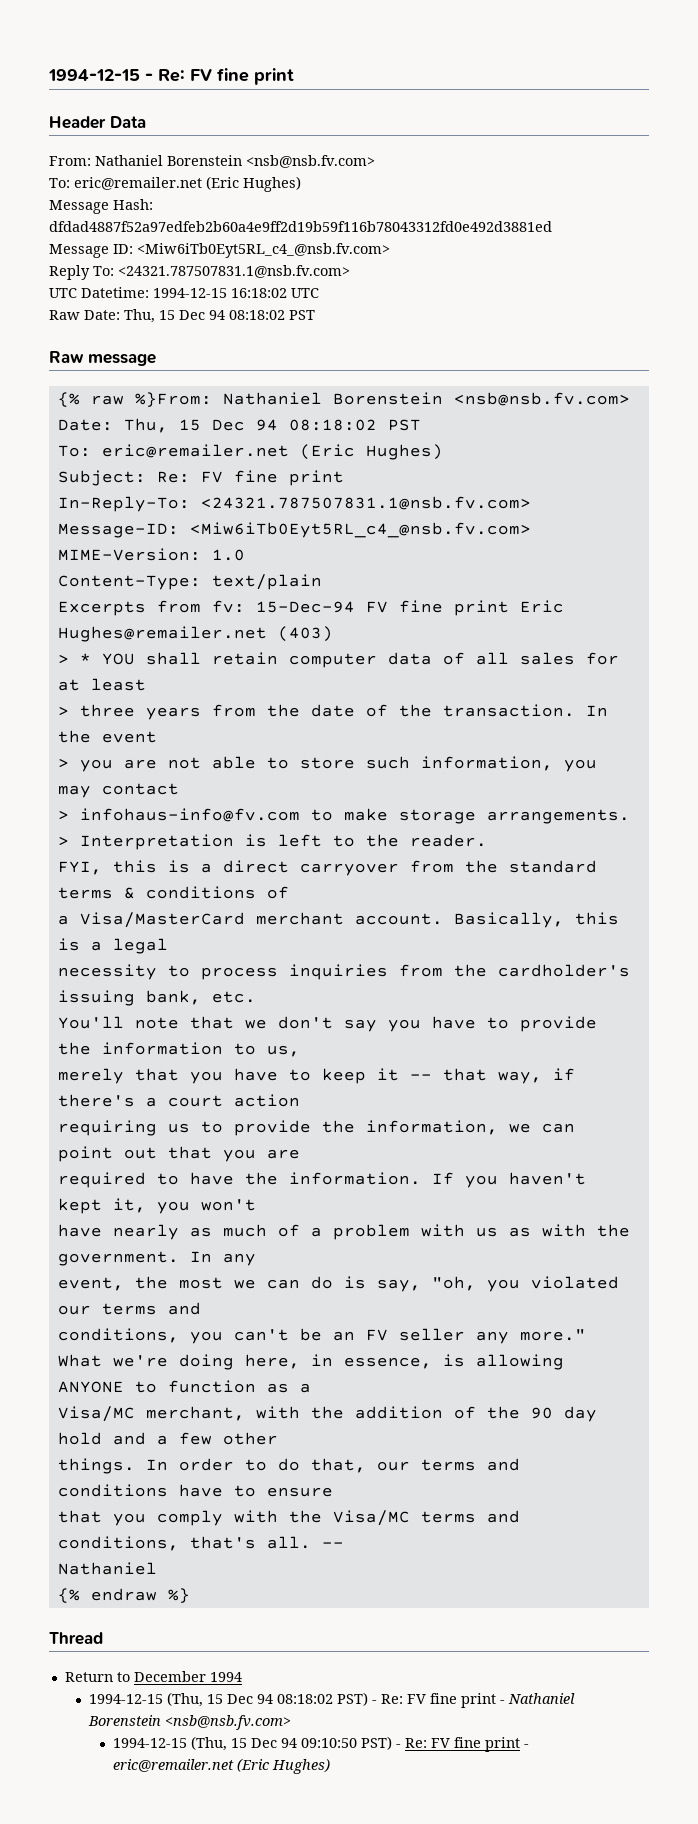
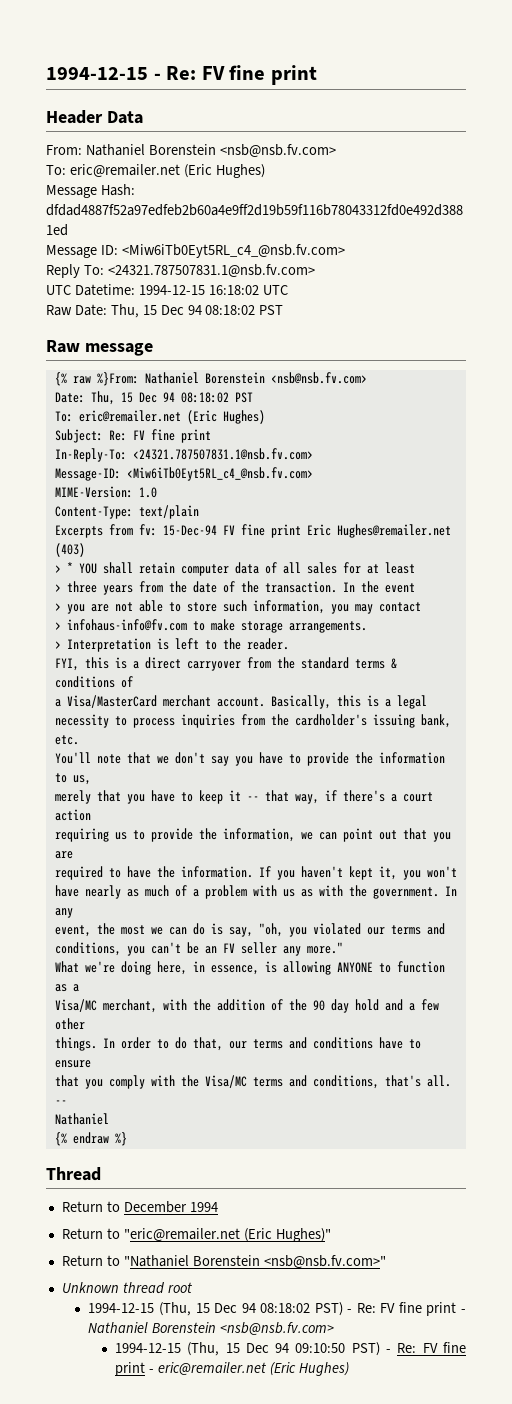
+ Return to "eric@remailer.net (Eric Hughes)"
+ Return to "Nathaniel Borenstein <nsb@nsb.fv.com>"
+ Unknown thread root

